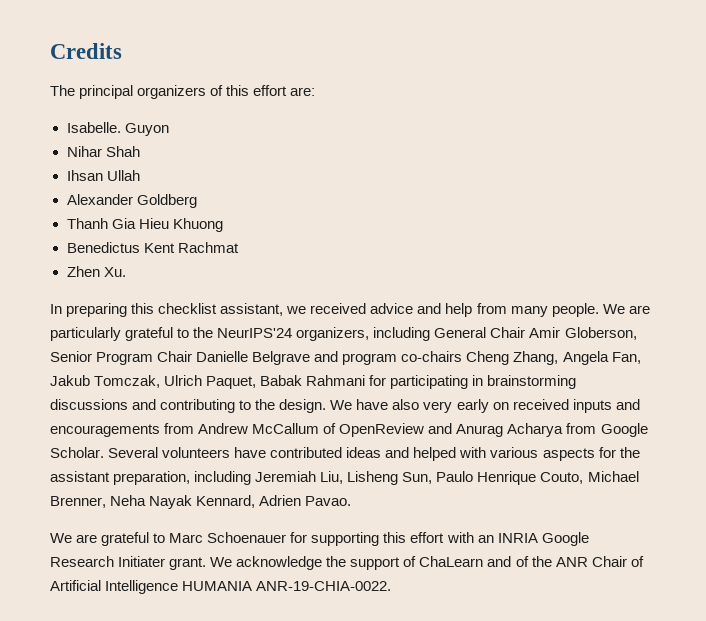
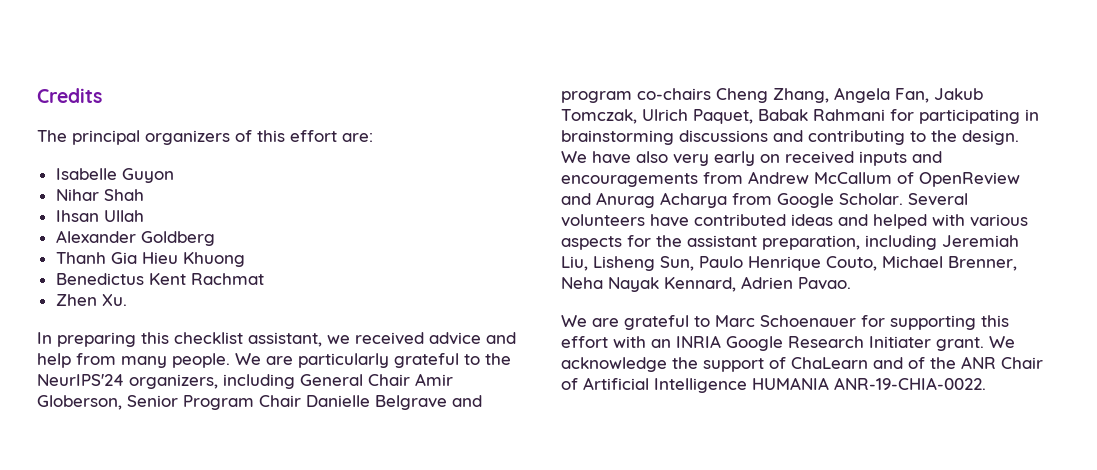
- Isabelle. Guyon
+ Isabelle Guyon

